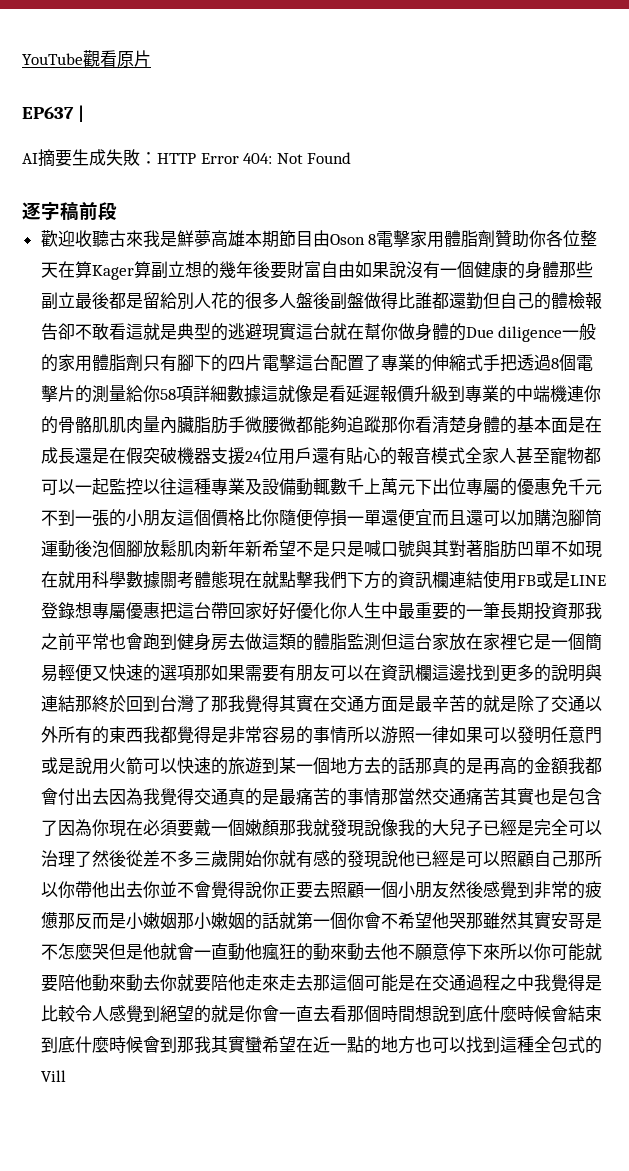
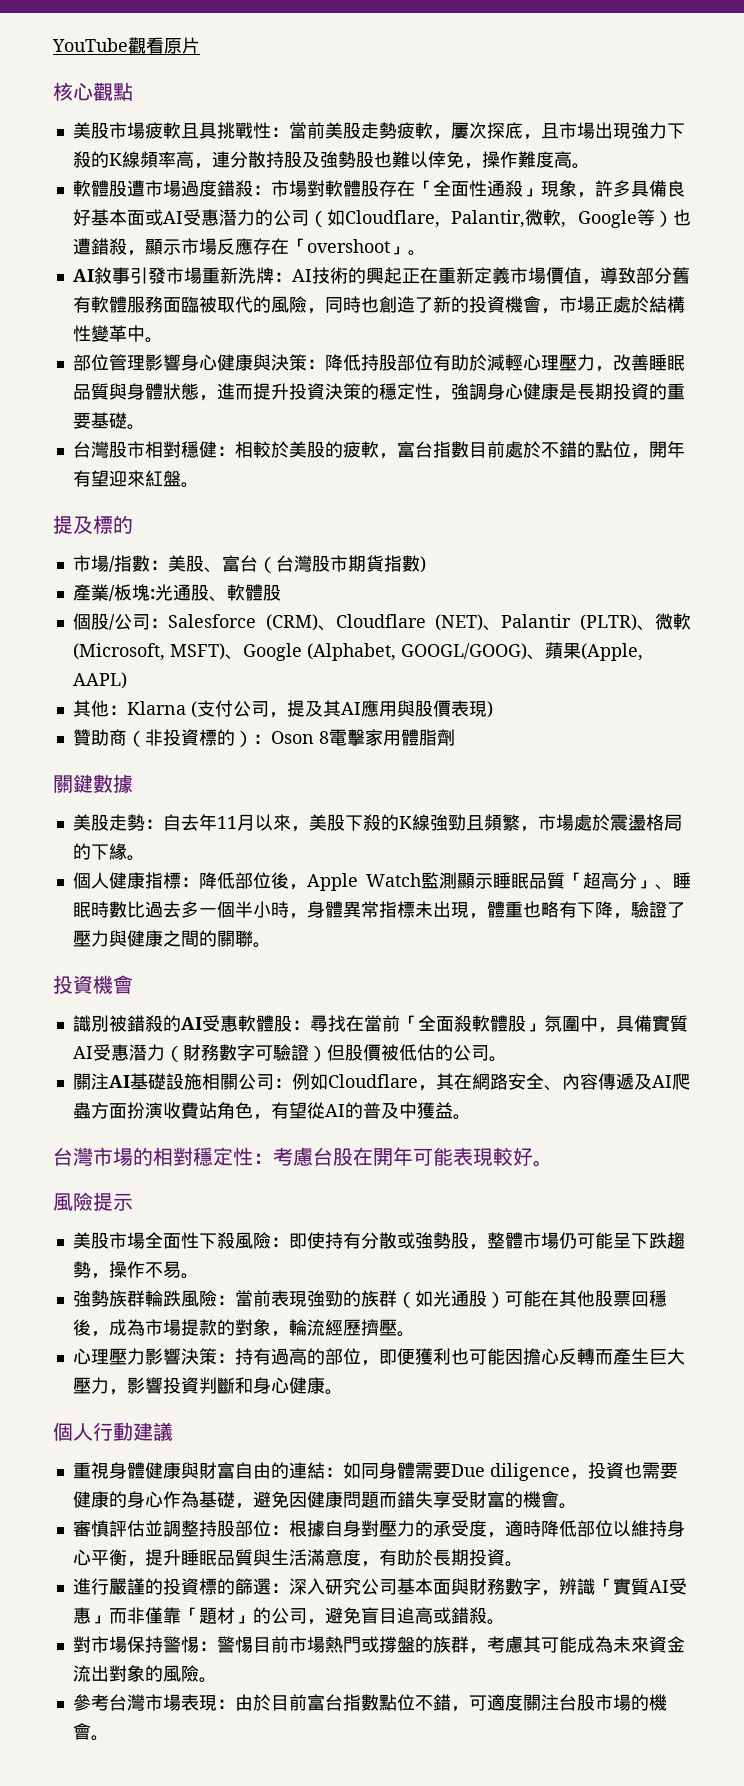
- EP637 |
- AI摘要生成失敗：HTTP Error 404: Not Found
- 逐字稿前段
- 歡迎收聽古來我是鮮夢高雄本期節目由Oson 8電擊家用體脂劑贊助你各位整天在算Kager算副立想的幾年後要財富自由如果說沒有一個健康的身體那些副立最後都是留給別人花的很多人盤後副盤做得比誰都還勤但自己的體檢報告卻不敢看這就是典型的逃避現實這台就在幫你做身體的Due diligence一般的家用體脂劑只有腳下的四片電擊這台配置了專業的伸縮式手把透過8個電擊片的測量給你58項詳細數據這就像是看延遲報價升級到專業的中端機連你的骨骼肌肌肉量內臟脂肪手微腰微都能夠追蹤那你看清楚身體的基本面是在成長還是在假突破機器支援24位用戶還有貼心的報音模式全家人甚至寵物都可以一起監控以往這種專業及設備動輒數千上萬元下出位專屬的優惠免千元不到一張的小朋友這個價格比你隨便停損一單還便宜而且還可以加購泡腳筒運動後泡個腳放鬆肌肉新年新希望不是只是喊口號與其對著脂肪凹單不如現在就用科學數據關考體態現在就點擊我們下方的資訊欄連結使用FB或是LINE登錄想專屬優惠把這台帶回家好好優化你人生中最重要的一筆長期投資那我之前平常也會跑到健身房去做這類的體脂監測但這台家放在家裡它是一個簡易輕便又快速的選項那如果需要有朋友可以在資訊欄這邊找到更多的說明與連結那終於回到台灣了那我覺得其實在交通方面是最辛苦的就是除了交通以外所有的東西我都覺得是非常容易的事情所以游照一律如果可以發明任意門或是說用火箭可以快速的旅遊到某一個地方去的話那真的是再高的金額我都會付出去因為我覺得交通真的是最痛苦的事情那當然交通痛苦其實也是包含了因為你現在必須要戴一個嫩顏那我就發現說像我的大兒子已經是完全可以治理了然後從差不多三歲開始你就有感的發現說他已經是可以照顧自己那所以你帶他出去你並不會覺得說你正要去照顧一個小朋友然後感覺到非常的疲憊那反而是小嫩姻那小嫩姻的話就第一個你會不希望他哭那雖然其實安哥是不怎麼哭但是他就會一直動他瘋狂的動來動去他不願意停下來所以你可能就要陪他動來動去你就要陪他走來走去那這個可能是在交通過程之中我覺得是比較令人感覺到絕望的就是你會一直去看那個時間想說到底什麼時候會結束到底什麼時候會到那我其實蠻希望在近一點的地方也可以找到這種全包式的Vill
+ 核心觀點
+ 美股市場疲軟且具挑戰性：當前美股走勢疲軟，屢次探底，且市場出現強力下殺的K線頻率高，連分散持股及強勢股也難以倖免，操作難度高。
+ 軟體股遭市場過度錯殺：市場對軟體股存在「全面性通殺」現象，許多具備良好基本面或AI受惠潛力的公司（如Cloudflare, Palantir,微軟, Google等）也遭錯殺，顯示市場反應存在「overshoot」。
+ AI敘事引發市場重新洗牌：AI技術的興起正在重新定義市場價值，導致部分舊有軟體服務面臨被取代的風險，同時也創造了新的投資機會，市場正處於結構性變革中。
+ 部位管理影響身心健康與決策：降低持股部位有助於減輕心理壓力，改善睡眠品質與身體狀態，進而提升投資決策的穩定性，強調身心健康是長期投資的重要基礎。
+ 台灣股市相對穩健：相較於美股的疲軟，富台指數目前處於不錯的點位，開年有望迎來紅盤。
+ 提及標的
+ 市場/指數：美股、富台（台灣股市期貨指數)
+ 產業/板塊:光通股、軟體股
+ 個股/公司：Salesforce (CRM)、Cloudflare (NET)、Palantir (PLTR)、微軟(Microsoft, MSFT)、Google (Alphabet, GOOGL/GOOG)、蘋果(Apple, AAPL)
+ 其他：Klarna (支付公司，提及其AI應用與股價表現)
+ 贊助商（非投資標的）：Oson 8電擊家用體脂劑
+ 關鍵數據
+ 美股走勢：自去年11月以來，美股下殺的K線強勁且頻繁，市場處於震盪格局的下緣。
+ 個人健康指標：降低部位後，Apple Watch監測顯示睡眠品質「超高分」、睡眠時數比過去多一個半小時，身體異常指標未出現，體重也略有下降，驗證了壓力與健康之間的關聯。
+ 投資機會
+ 識別被錯殺的AI受惠軟體股：尋找在當前「全面殺軟體股」氛圍中，具備實質AI受惠潛力（財務數字可驗證）但股價被低估的公司。
+ 關注AI基礎設施相關公司：例如Cloudflare，其在網路安全、內容傳遞及AI爬蟲方面扮演收費站角色，有望從AI的普及中獲益。
+ 台灣市場的相對穩定性：考慮台股在開年可能表現較好。
+ 風險提示
+ 美股市場全面性下殺風險：即使持有分散或強勢股，整體市場仍可能呈下跌趨勢，操作不易。
+ 強勢族群輪跌風險：當前表現強勁的族群（如光通股）可能在其他股票回穩後，成為市場提款的對象，輪流經歷擠壓。
+ 心理壓力影響決策：持有過高的部位，即便獲利也可能因擔心反轉而產生巨大壓力，影響投資判斷和身心健康。
+ 個人行動建議
+ 重視身體健康與財富自由的連結：如同身體需要Due diligence，投資也需要健康的身心作為基礎，避免因健康問題而錯失享受財富的機會。
+ 審慎評估並調整持股部位：根據自身對壓力的承受度，適時降低部位以維持身心平衡，提升睡眠品質與生活滿意度，有助於長期投資。
+ 進行嚴謹的投資標的篩選：深入研究公司基本面與財務數字，辨識「實質AI受惠」而非僅靠「題材」的公司，避免盲目追高或錯殺。
+ 對市場保持警惕：警惕目前市場熱門或撐盤的族群，考慮其可能成為未來資金流出對象的風險。
+ 參考台灣市場表現：由於目前富台指數點位不錯，可適度關注台股市場的機會。

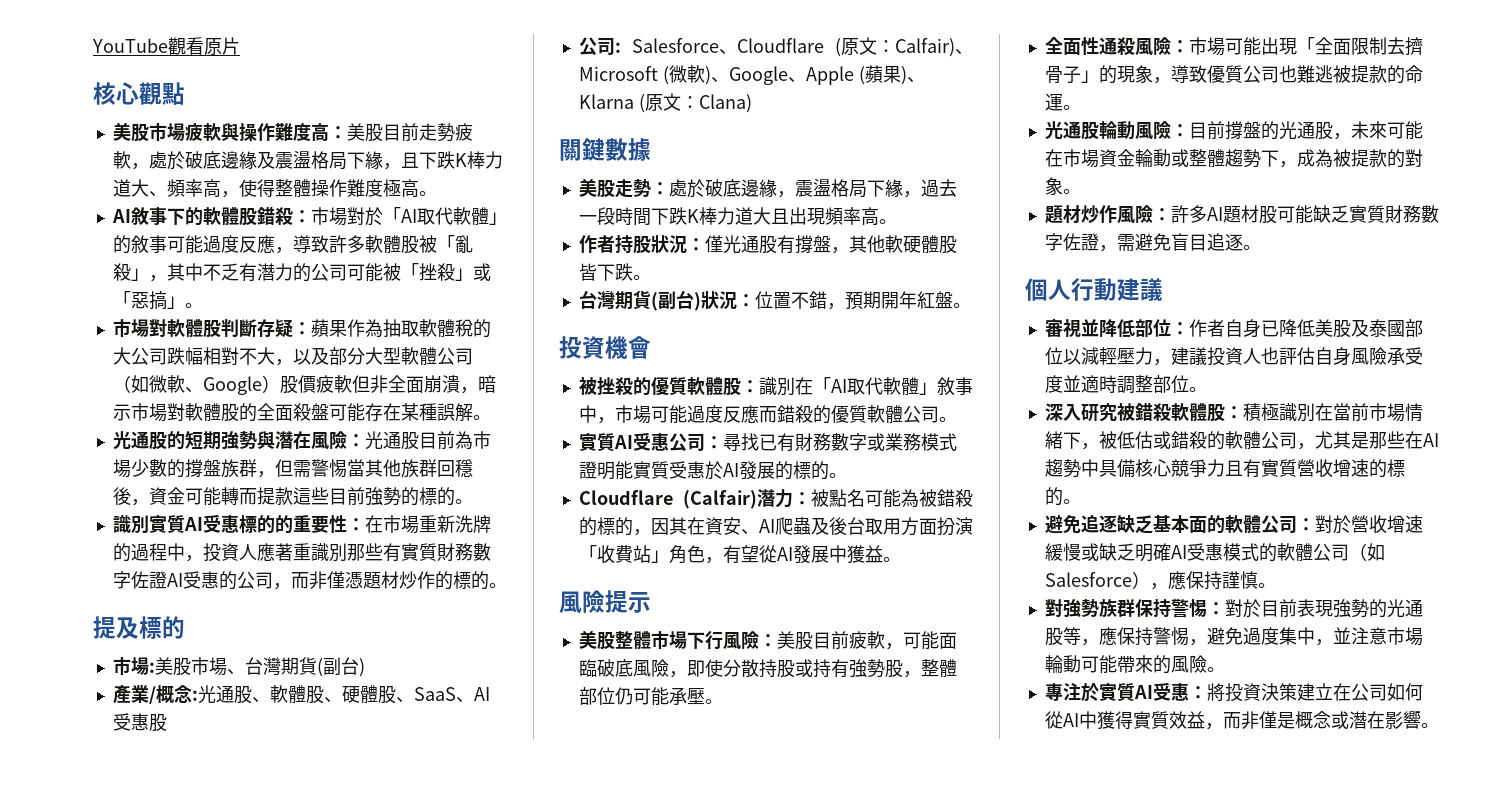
- 美股市場疲軟且具挑戰性：當前美股走勢疲軟，屢次探底，且市場出現強力下殺的K線頻率高，連分散持股及強勢股也難以倖免，操作難度高。
- 軟體股遭市場過度錯殺：市場對軟體股存在「全面性通殺」現象，許多具備良好基本面或AI受惠潛力的公司（如Cloudflare, Palantir,微軟, Google等）也遭錯殺，顯示市場反應存在「overshoot」。
- AI敘事引發市場重新洗牌：AI技術的興起正在重新定義市場價值，導致部分舊有軟體服務面臨被取代的風險，同時也創造了新的投資機會，市場正處於結構性變革中。
- 部位管理影響身心健康與決策：降低持股部位有助於減輕心理壓力，改善睡眠品質與身體狀態，進而提升投資決策的穩定性，強調身心健康是長期投資的重要基礎。
- 台灣股市相對穩健：相較於美股的疲軟，富台指數目前處於不錯的點位，開年有望迎來紅盤。
+ 美股市場疲軟與操作難度高：美股目前走勢疲軟，處於破底邊緣及震盪格局下緣，且下跌K棒力道大、頻率高，使得整體操作難度極高。
+ AI敘事下的軟體股錯殺：市場對於「AI取代軟體」的敘事可能過度反應，導致許多軟體股被「亂殺」，其中不乏有潛力的公司可能被「挫殺」或「惡搞」。
+ 市場對軟體股判斷存疑：蘋果作為抽取軟體稅的大公司跌幅相對不大，以及部分大型軟體公司（如微軟、Google）股價疲軟但非全面崩潰，暗示市場對軟體股的全面殺盤可能存在某種誤解。
+ 光通股的短期強勢與潛在風險：光通股目前為市場少數的撐盤族群，但需警惕當其他族群回穩後，資金可能轉而提款這些目前強勢的標的。
+ 識別實質AI受惠標的的重要性：在市場重新洗牌的過程中，投資人應著重識別那些有實質財務數字佐證AI受惠的公司，而非僅憑題材炒作的標的。
  提及標的
- 市場/指數：美股、富台（台灣股市期貨指數)
+ 市場:美股市場、台灣期貨(副台)
- 產業/板塊:光通股、軟體股
- 個股/公司：Salesforce (CRM)、Cloudflare (NET)、Palantir (PLTR)、微軟(Microsoft, MSFT)、Google (Alphabet, GOOGL/GOOG)、蘋果(Apple, AAPL)
- 其他：Klarna (支付公司，提及其AI應用與股價表現)
- 贊助商（非投資標的）：Oson 8電擊家用體脂劑
+ 產業/概念:光通股、軟體股、硬體股、SaaS、AI受惠股
+ 公司: Salesforce、Cloudflare (原文：Calfair)、Microsoft (微軟)、Google、Apple (蘋果)、Klarna (原文：Clana)
- 美股走勢：自去年11月以來，美股下殺的K線強勁且頻繁，市場處於震盪格局的下緣。
- 個人健康指標：降低部位後，Apple Watch監測顯示睡眠品質「超高分」、睡眠時數比過去多一個半小時，身體異常指標未出現，體重也略有下降，驗證了壓力與健康之間的關聯。
+ 美股走勢：處於破底邊緣，震盪格局下緣，過去一段時間下跌K棒力道大且出現頻率高。
+ 作者持股狀況：僅光通股有撐盤，其他軟硬體股皆下跌。
+ 台灣期貨(副台)狀況：位置不錯，預期開年紅盤。
  投資機會
- 識別被錯殺的AI受惠軟體股：尋找在當前「全面殺軟體股」氛圍中，具備實質AI受惠潛力（財務數字可驗證）但股價被低估的公司。
- 關注AI基礎設施相關公司：例如Cloudflare，其在網路安全、內容傳遞及AI爬蟲方面扮演收費站角色，有望從AI的普及中獲益。
+ 被挫殺的優質軟體股：識別在「AI取代軟體」敘事中，市場可能過度反應而錯殺的優質軟體公司。
+ 實質AI受惠公司：尋找已有財務數字或業務模式證明能實質受惠於AI發展的標的。
+ Cloudflare (Calfair)潛力：被點名可能為被錯殺的標的，因其在資安、AI爬蟲及後台取用方面扮演「收費站」角色，有望從AI發展中獲益。
- 台灣市場的相對穩定性：考慮台股在開年可能表現較好。
  風險提示
- 美股市場全面性下殺風險：即使持有分散或強勢股，整體市場仍可能呈下跌趨勢，操作不易。
- 強勢族群輪跌風險：當前表現強勁的族群（如光通股）可能在其他股票回穩後，成為市場提款的對象，輪流經歷擠壓。
- 心理壓力影響決策：持有過高的部位，即便獲利也可能因擔心反轉而產生巨大壓力，影響投資判斷和身心健康。
+ 美股整體市場下行風險：美股目前疲軟，可能面臨破底風險，即使分散持股或持有強勢股，整體部位仍可能承壓。
+ 全面性通殺風險：市場可能出現「全面限制去擠骨子」的現象，導致優質公司也難逃被提款的命運。
+ 光通股輪動風險：目前撐盤的光通股，未來可能在市場資金輪動或整體趨勢下，成為被提款的對象。
+ 題材炒作風險：許多AI題材股可能缺乏實質財務數字佐證，需避免盲目追逐。
  個人行動建議
- 重視身體健康與財富自由的連結：如同身體需要Due diligence，投資也需要健康的身心作為基礎，避免因健康問題而錯失享受財富的機會。
- 審慎評估並調整持股部位：根據自身對壓力的承受度，適時降低部位以維持身心平衡，提升睡眠品質與生活滿意度，有助於長期投資。
- 進行嚴謹的投資標的篩選：深入研究公司基本面與財務數字，辨識「實質AI受惠」而非僅靠「題材」的公司，避免盲目追高或錯殺。
- 對市場保持警惕：警惕目前市場熱門或撐盤的族群，考慮其可能成為未來資金流出對象的風險。
- 參考台灣市場表現：由於目前富台指數點位不錯，可適度關注台股市場的機會。
+ 審視並降低部位：作者自身已降低美股及泰國部位以減輕壓力，建議投資人也評估自身風險承受度並適時調整部位。
+ 深入研究被錯殺軟體股：積極識別在當前市場情緒下，被低估或錯殺的軟體公司，尤其是那些在AI趨勢中具備核心競爭力且有實質營收增速的標的。
+ 避免追逐缺乏基本面的軟體公司：對於營收增速緩慢或缺乏明確AI受惠模式的軟體公司（如Salesforce），應保持謹慎。
+ 對強勢族群保持警惕：對於目前表現強勢的光通股等，應保持警惕，避免過度集中，並注意市場輪動可能帶來的風險。
+ 專注於實質AI受惠：將投資決策建立在公司如何從AI中獲得實質效益，而非僅是概念或潛在影響。

